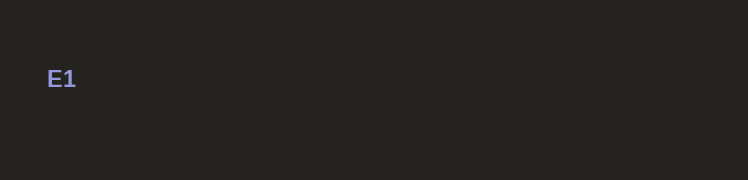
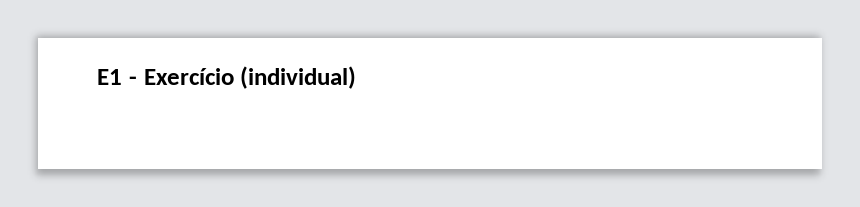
- E1
+ E1 - Exercício (individual)

